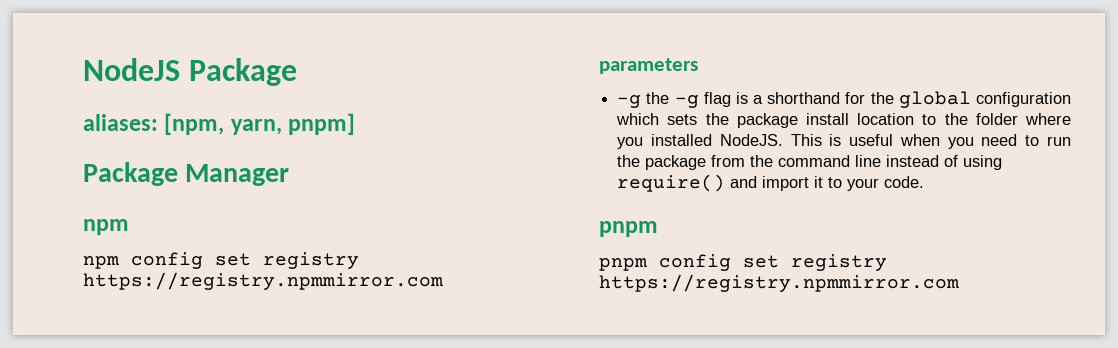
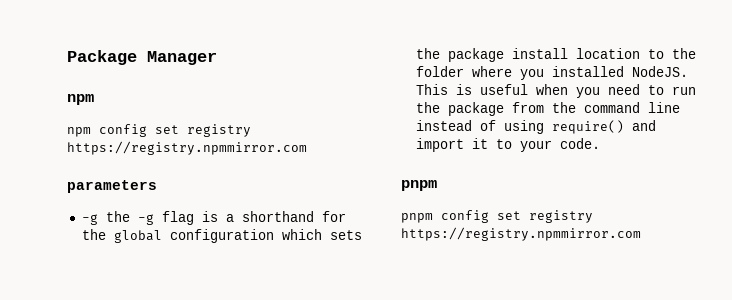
- NodeJS Package
- aliases: [npm, yarn, pnpm]

